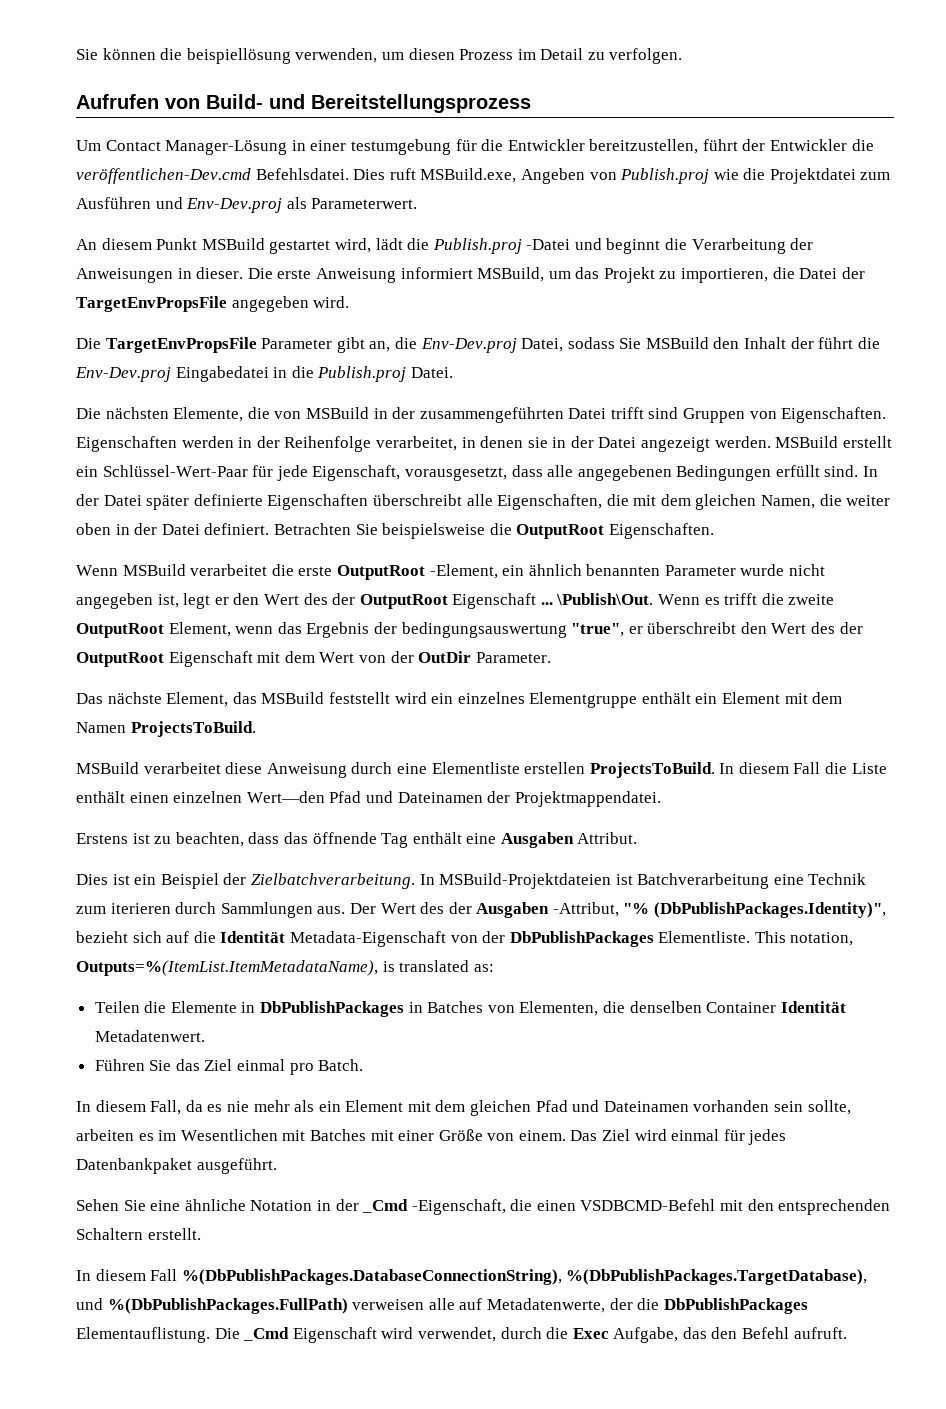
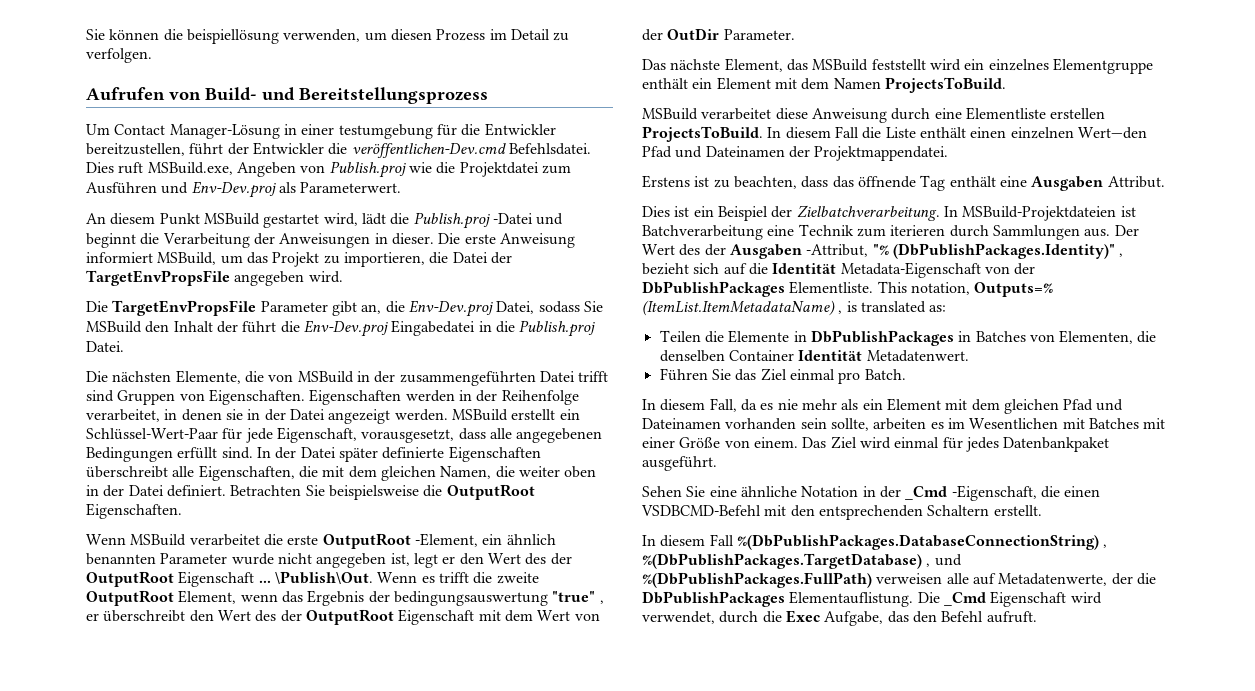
- Wenn es trifft die zweite OutputRoot Element, wenn das Ergebnis der bedingungsauswertung "true", er überschreibt den Wert des der OutputRoot Eigenschaft mit dem Wert von der OutDir Parameter.
+ Wenn es trifft die zweite OutputRoot Element, wenn das Ergebnis der bedingungsauswertung "true" , er überschreibt den Wert des der OutputRoot Eigenschaft mit dem Wert von der OutDir Parameter.
- Der Wert des der Ausgaben -Attribut, "% (DbPublishPackages.Identity)", bezieht sich auf die Identität Metadata-Eigenschaft von der DbPublishPackages Elementliste.
+ Der Wert des der Ausgaben -Attribut, "% (DbPublishPackages.Identity)" , bezieht sich auf die Identität Metadata-Eigenschaft von der DbPublishPackages Elementliste.
- This notation, Outputs=%(ItemList.ItemMetadataName), is translated as:
+ This notation, Outputs=% (ItemList.ItemMetadataName) , is translated as:
- In diesem Fall %(DbPublishPackages.DatabaseConnectionString), %(DbPublishPackages.TargetDatabase), und %(DbPublishPackages.FullPath) verweisen alle auf Metadatenwerte, der die DbPublishPackages Elementauflistung.
+ In diesem Fall %(DbPublishPackages.DatabaseConnectionString) , %(DbPublishPackages.TargetDatabase) , und %(DbPublishPackages.FullPath) verweisen alle auf Metadatenwerte, der die DbPublishPackages Elementauflistung.

